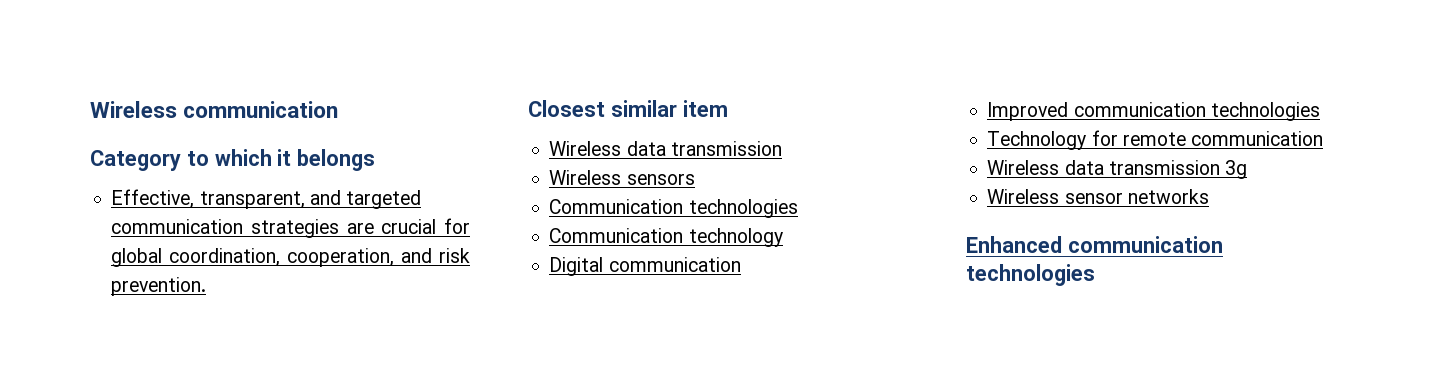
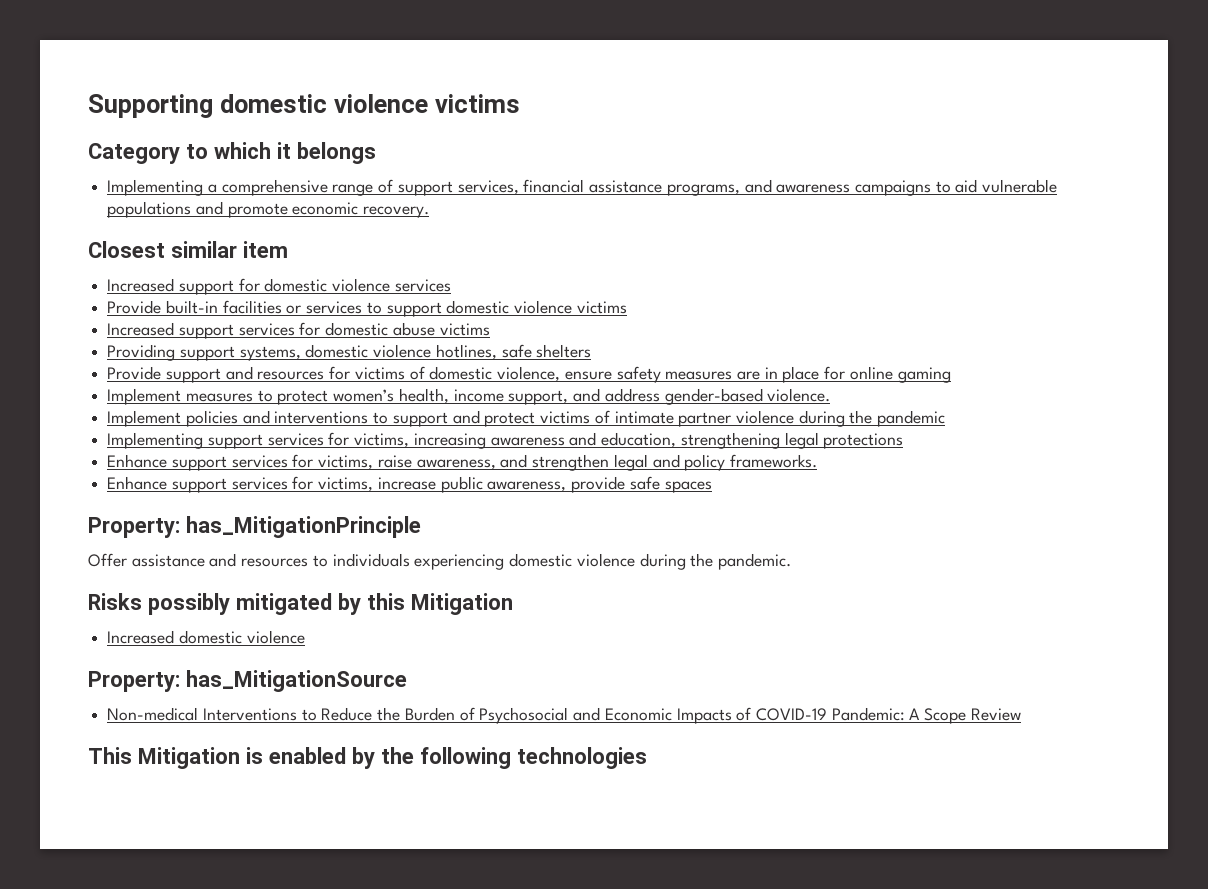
- Wireless communication
+ Supporting domestic violence victims
- Effective, transparent, and targeted communication strategies are crucial for global coordination, cooperation, and risk prevention.
+ Implementing a comprehensive range of support services, financial assistance programs, and awareness campaigns to aid vulnerable populations and promote economic recovery.
  Closest similar item
- Wireless data transmission
- Wireless sensors
- Communication technologies
- Communication technology
- Digital communication
- Improved communication technologies
- Technology for remote communication
- Wireless data transmission 3g
- Wireless sensor networks
- Enhanced communication technologies
+ Increased support for domestic violence services
+ Provide built-in facilities or services to support domestic violence victims
+ Increased support services for domestic abuse victims
+ Providing support systems, domestic violence hotlines, safe shelters
+ Provide support and resources for victims of domestic violence, ensure safety measures are in place for online gaming
+ Implement measures to protect women’s health, income support, and address gender-based violence.
+ Implement policies and interventions to support and protect victims of intimate partner violence during the pandemic
+ Implementing support services for victims, increasing awareness and education, strengthening legal protections
+ Enhance support services for victims, raise awareness, and strengthen legal and policy frameworks.
+ Enhance support services for victims, increase public awareness, provide safe spaces
+ Property: has_MitigationPrinciple
+ Offer assistance and resources to individuals experiencing domestic violence during the pandemic.
+ Risks possibly mitigated by this Mitigation
+ Increased domestic violence
+ Property: has_MitigationSource
+ Non-medical Interventions to Reduce the Burden of Psychosocial and Economic Impacts of COVID-19 Pandemic: A Scope Review
+ This Mitigation is enabled by the following technologies

